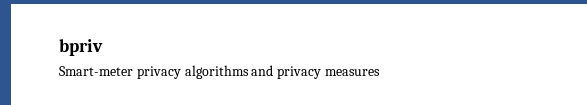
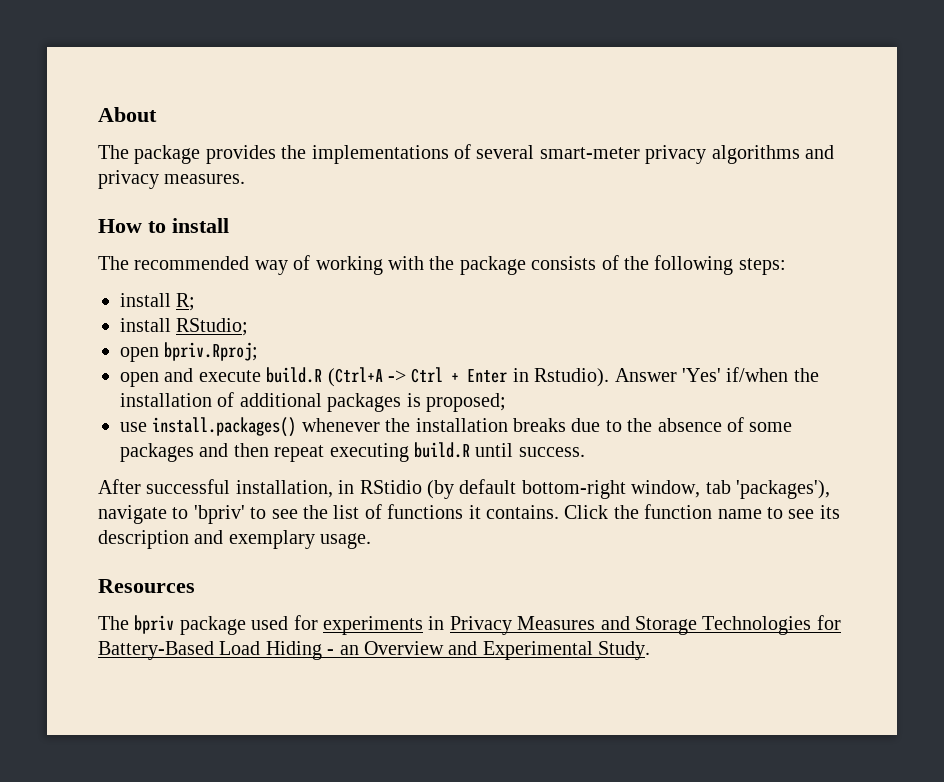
- bpriv
- Smart-meter privacy algorithms and privacy measures
+ About
+ The package provides the implementations of several smart-meter privacy algorithms and privacy measures.
+ How to install
+ The recommended way of working with the package consists of the following steps:
+ install R;
+ install RStudio;
+ open bpriv.Rproj;
+ open and execute build.R (Ctrl+A -> Ctrl + Enter in Rstudio). Answer 'Yes' if/when the installation of additional packages is proposed;
+ use install.packages() whenever the installation breaks due to the absence of some packages and then repeat executing build.R until success.
+ After successful installation, in RStidio (by default bottom-right window, tab 'packages'), navigate to 'bpriv' to see the list of functions it contains. Click the function name to see its description and exemplary usage.
+ Resources
+ The bpriv package used for experiments in Privacy Measures and Storage Technologies for Battery-Based Load Hiding - an Overview and Experimental Study.

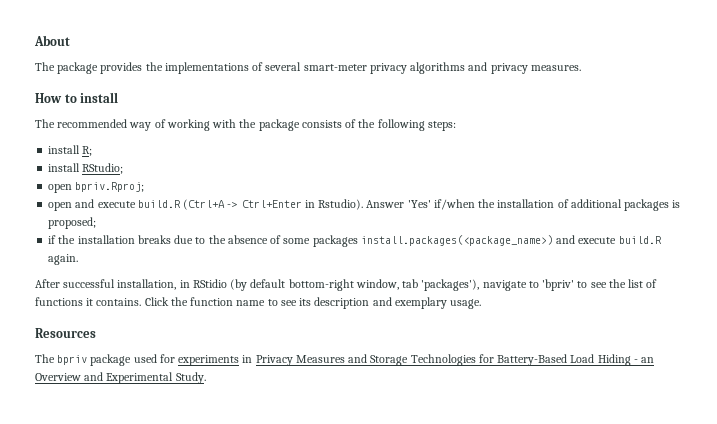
- open and execute build.R (Ctrl+A -> Ctrl + Enter in Rstudio).
+ open and execute build.R (Ctrl+A -> Ctrl+Enter in Rstudio).
- use install.packages() whenever the installation breaks due to the absence of some packages and then repeat executing build.R until success.
+ if the installation breaks due to the absence of some packages install.packages(<package_name>) and execute build.R again.

